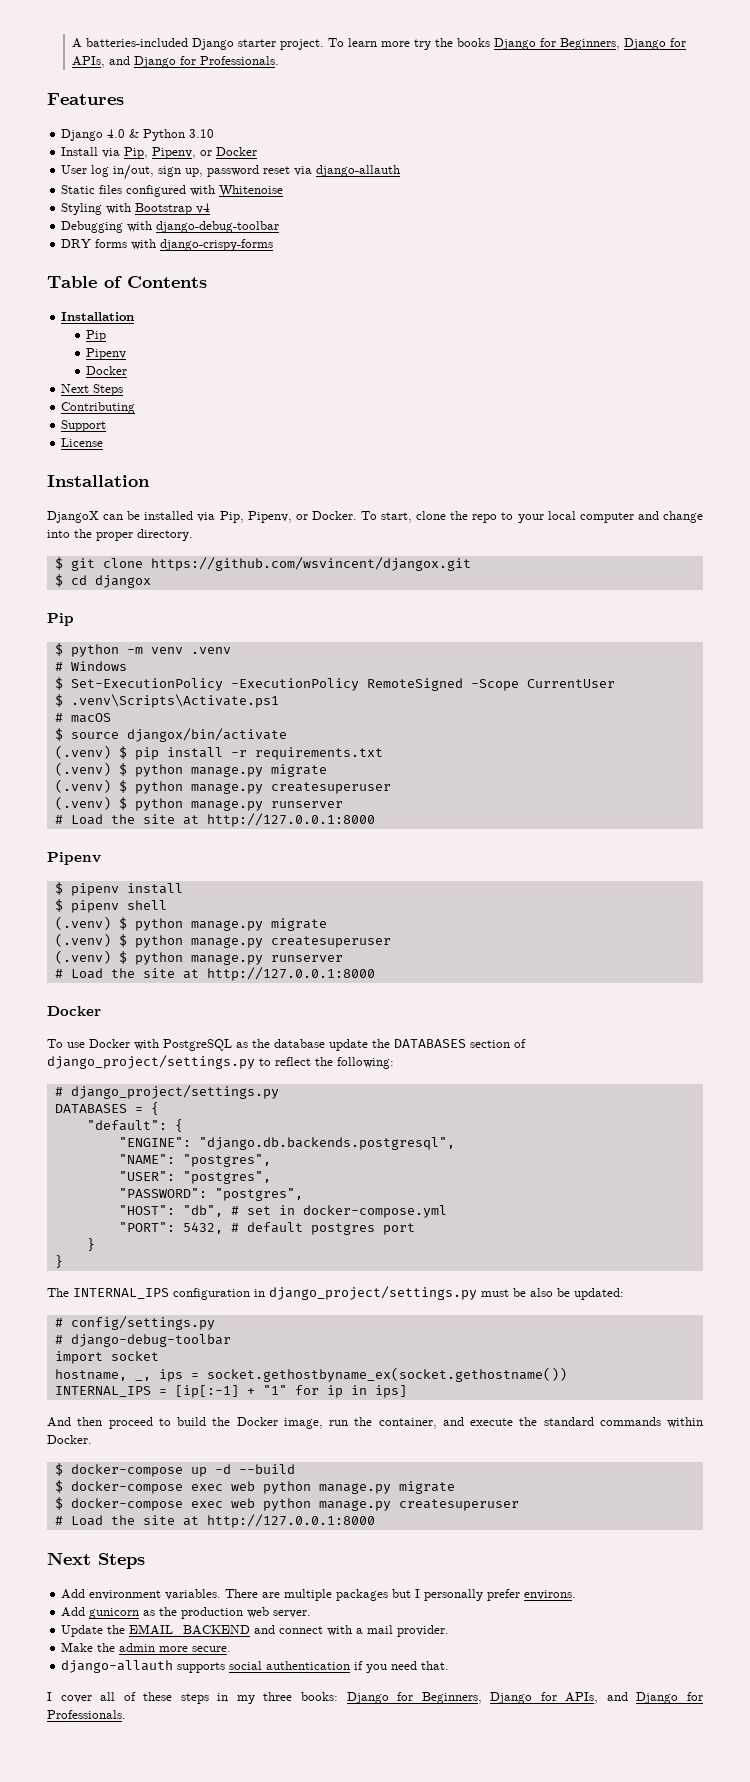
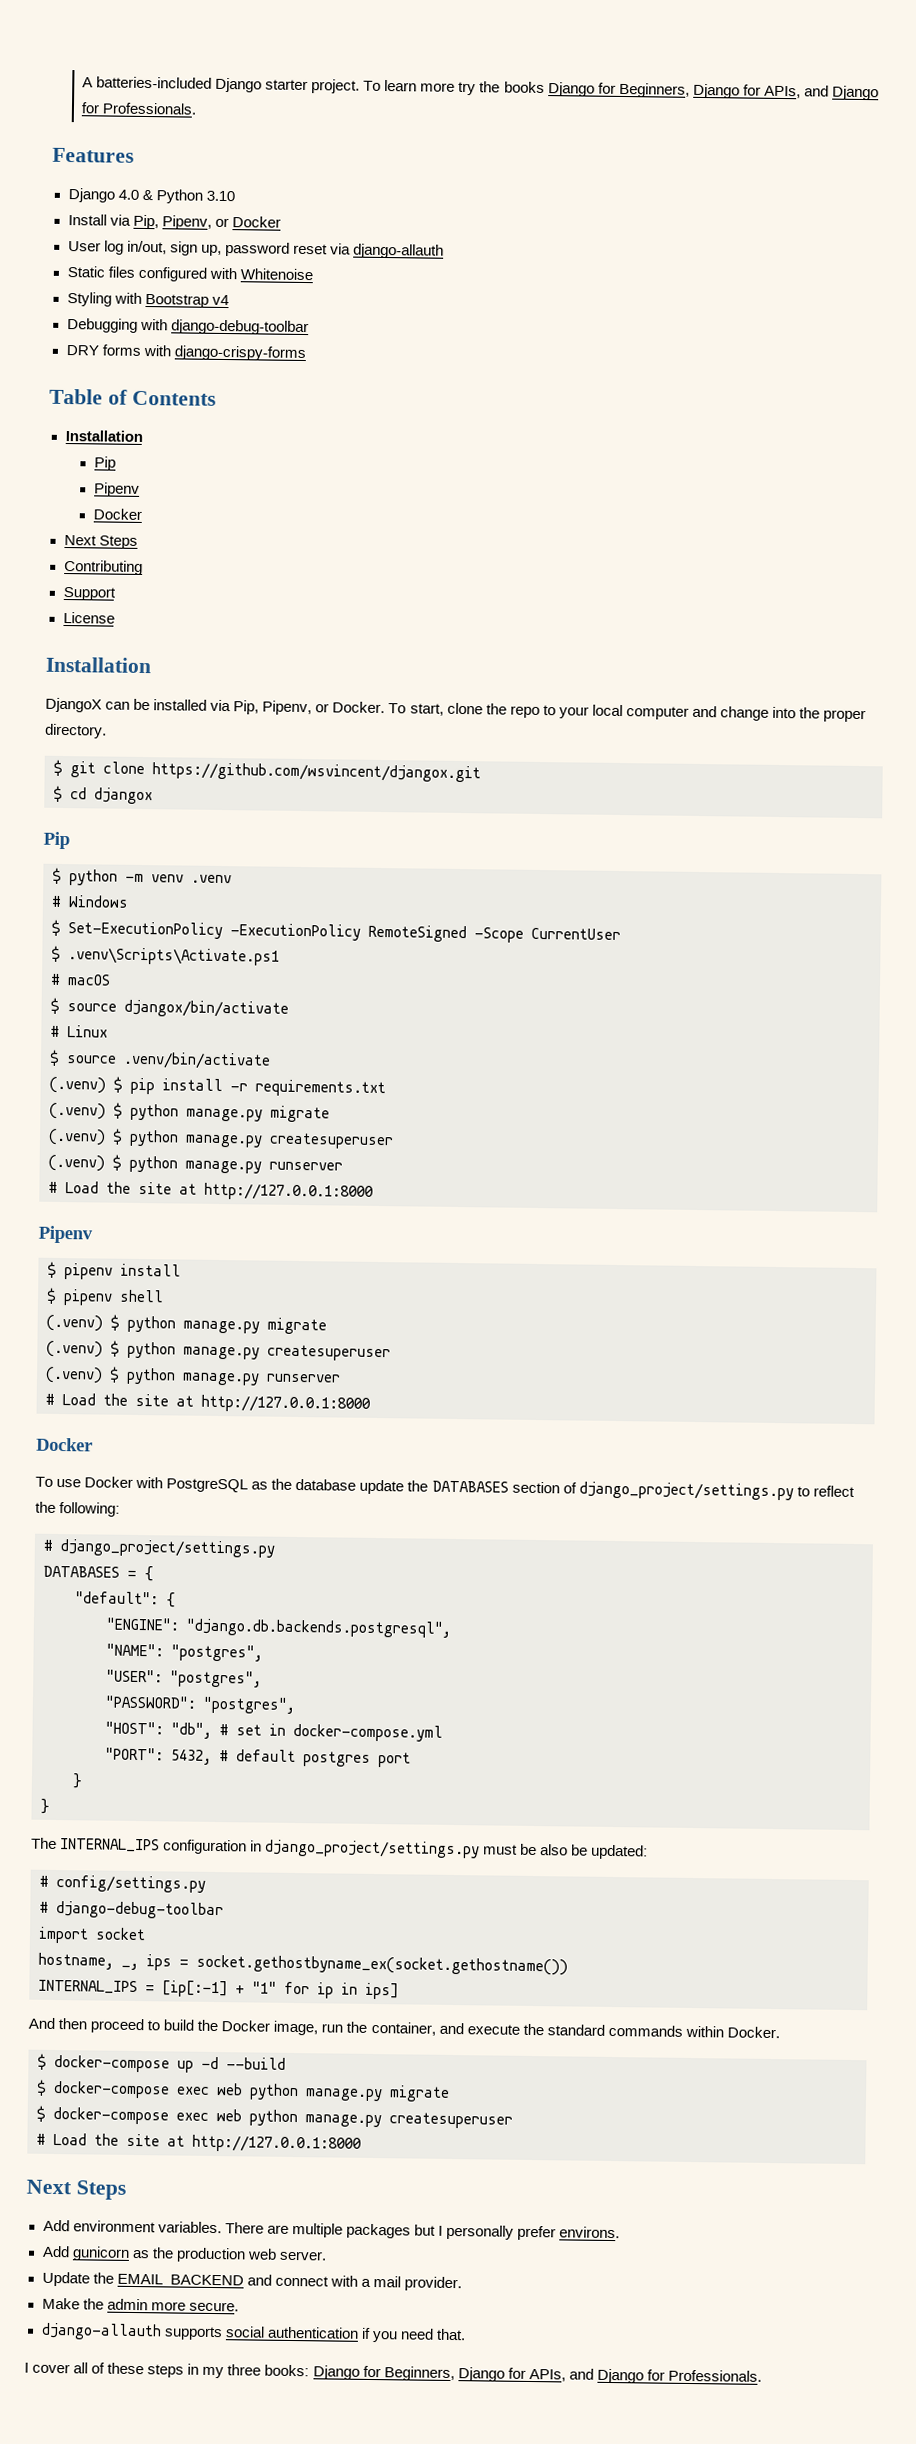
+ # Linux
+ $ source .venv/bin/activate

